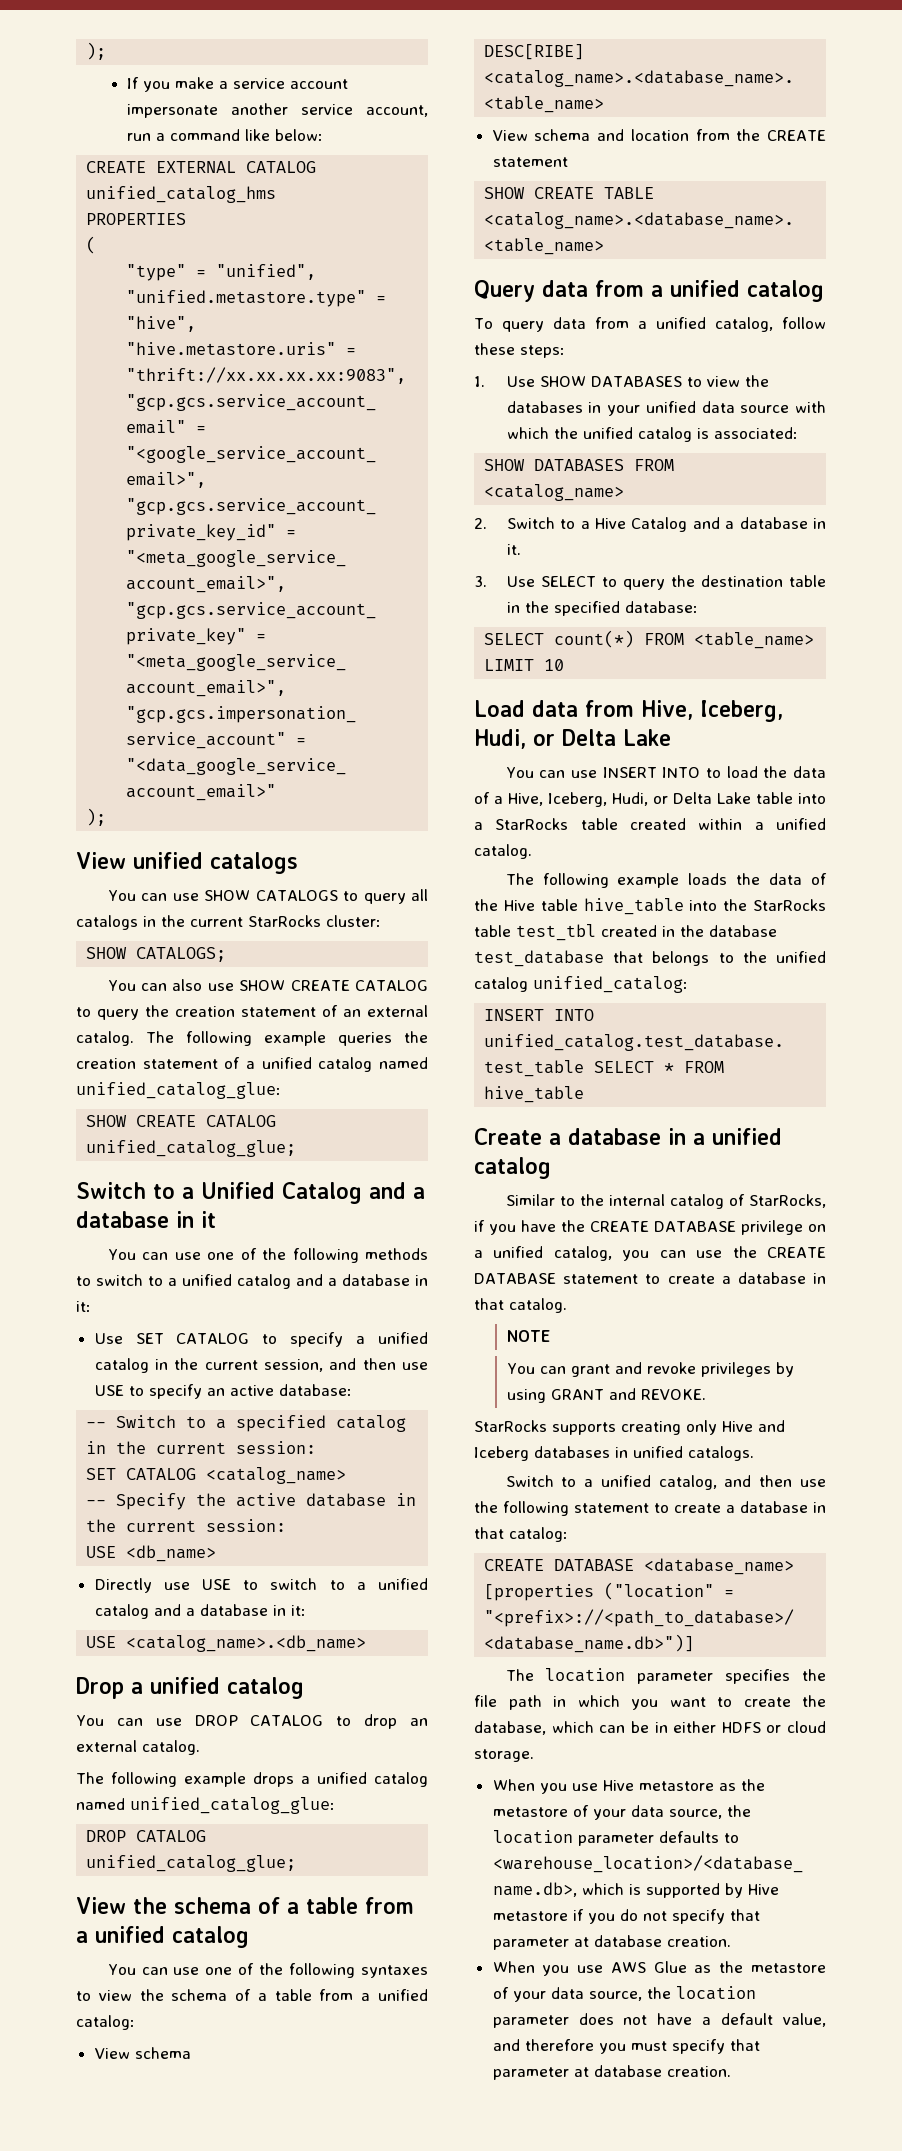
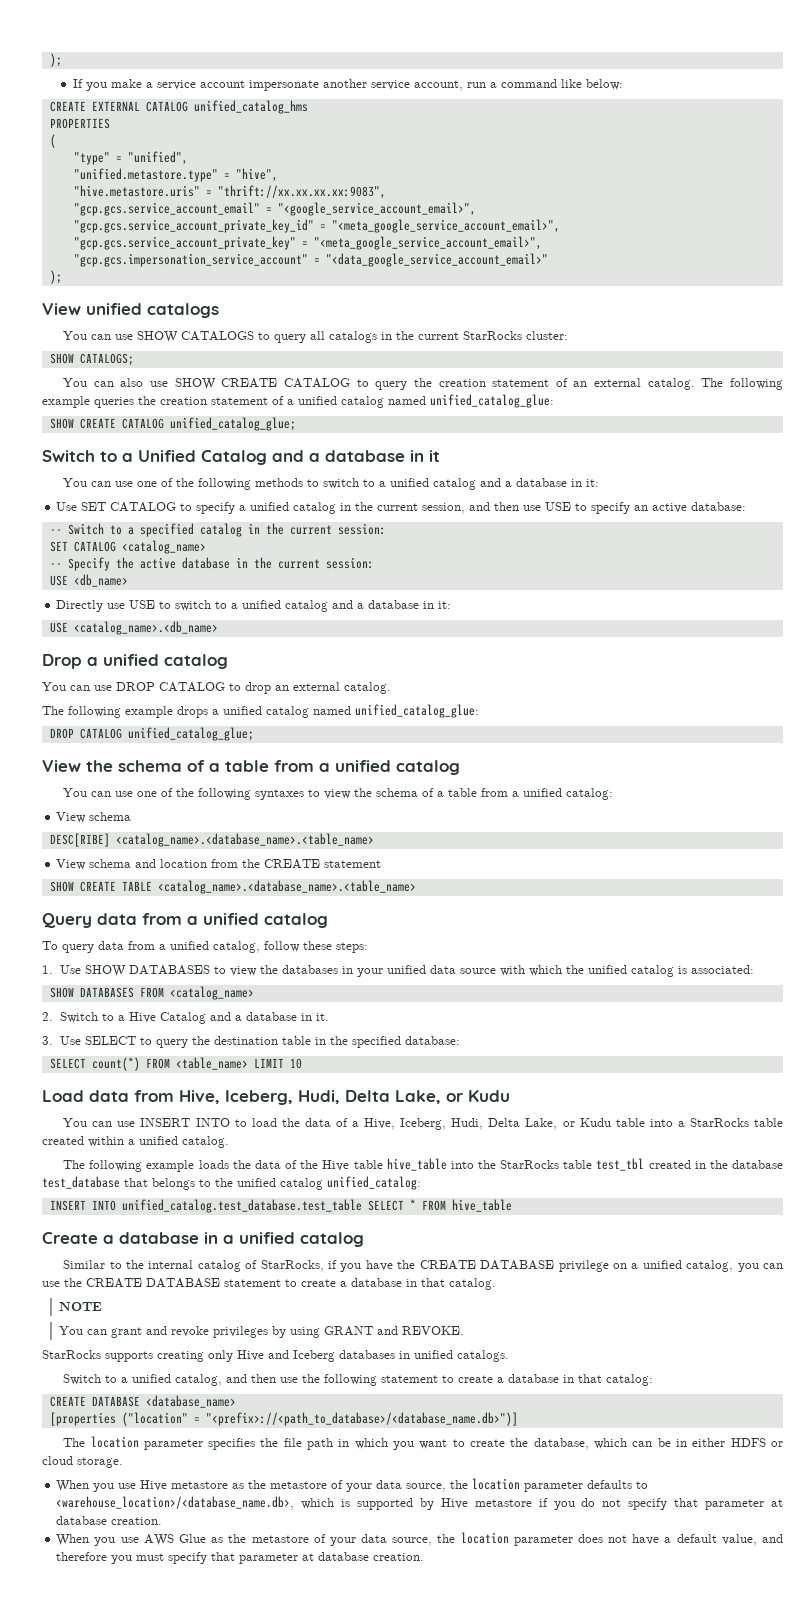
- Load data from Hive, Iceberg, Hudi, or Delta Lake
+ Load data from Hive, Iceberg, Hudi, Delta Lake, or Kudu
- You can use INSERT INTO to load the data of a Hive, Iceberg, Hudi, or Delta Lake table into a StarRocks table created within a unified catalog.
+ You can use INSERT INTO to load the data of a Hive, Iceberg, Hudi, Delta Lake, or Kudu table into a StarRocks table created within a unified catalog.

